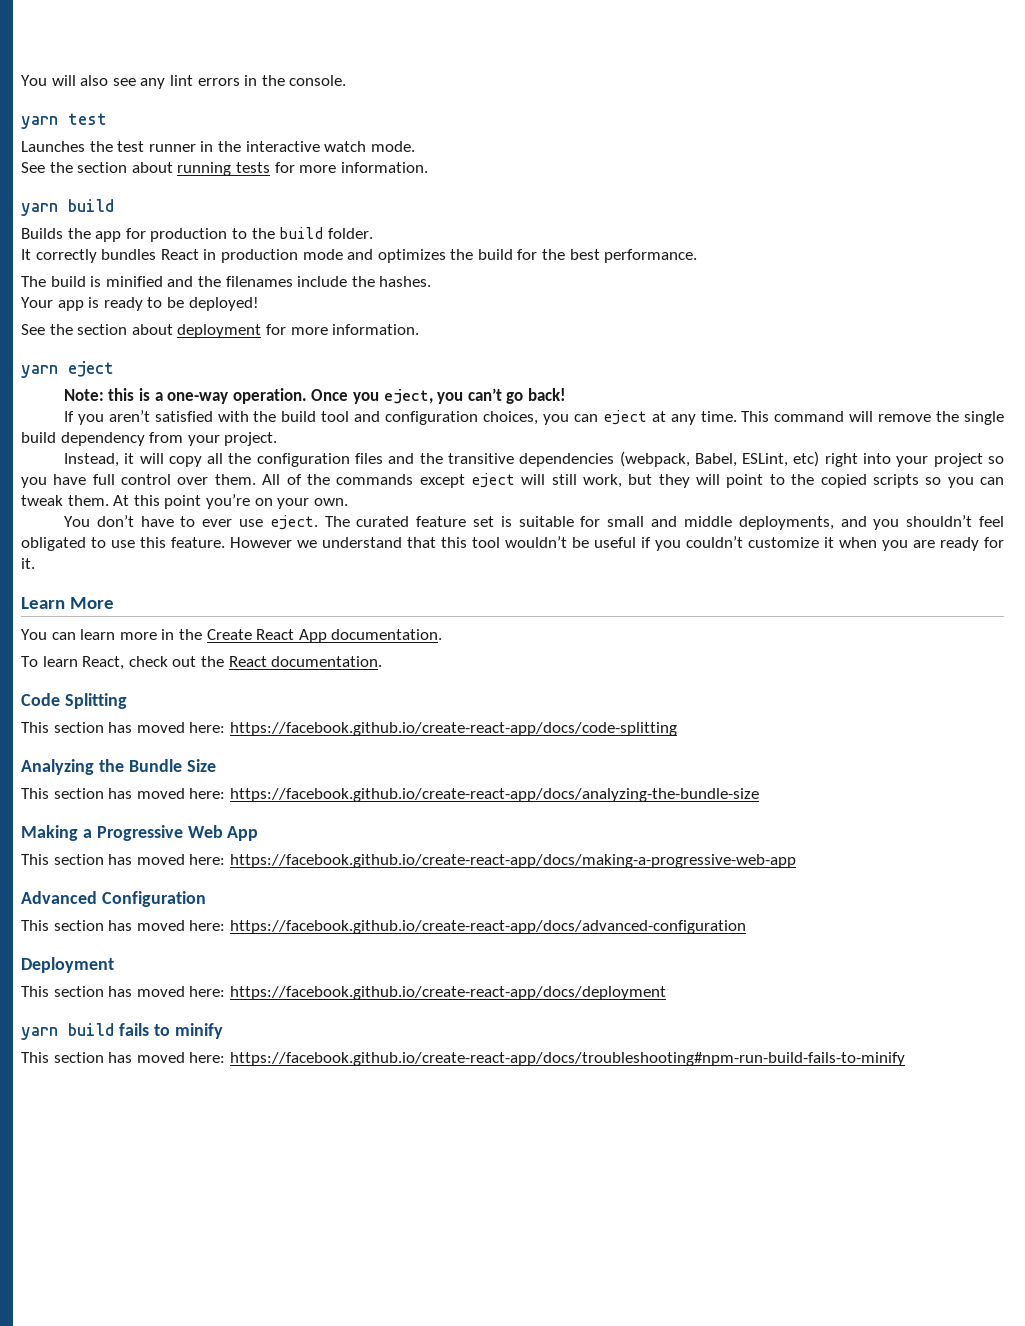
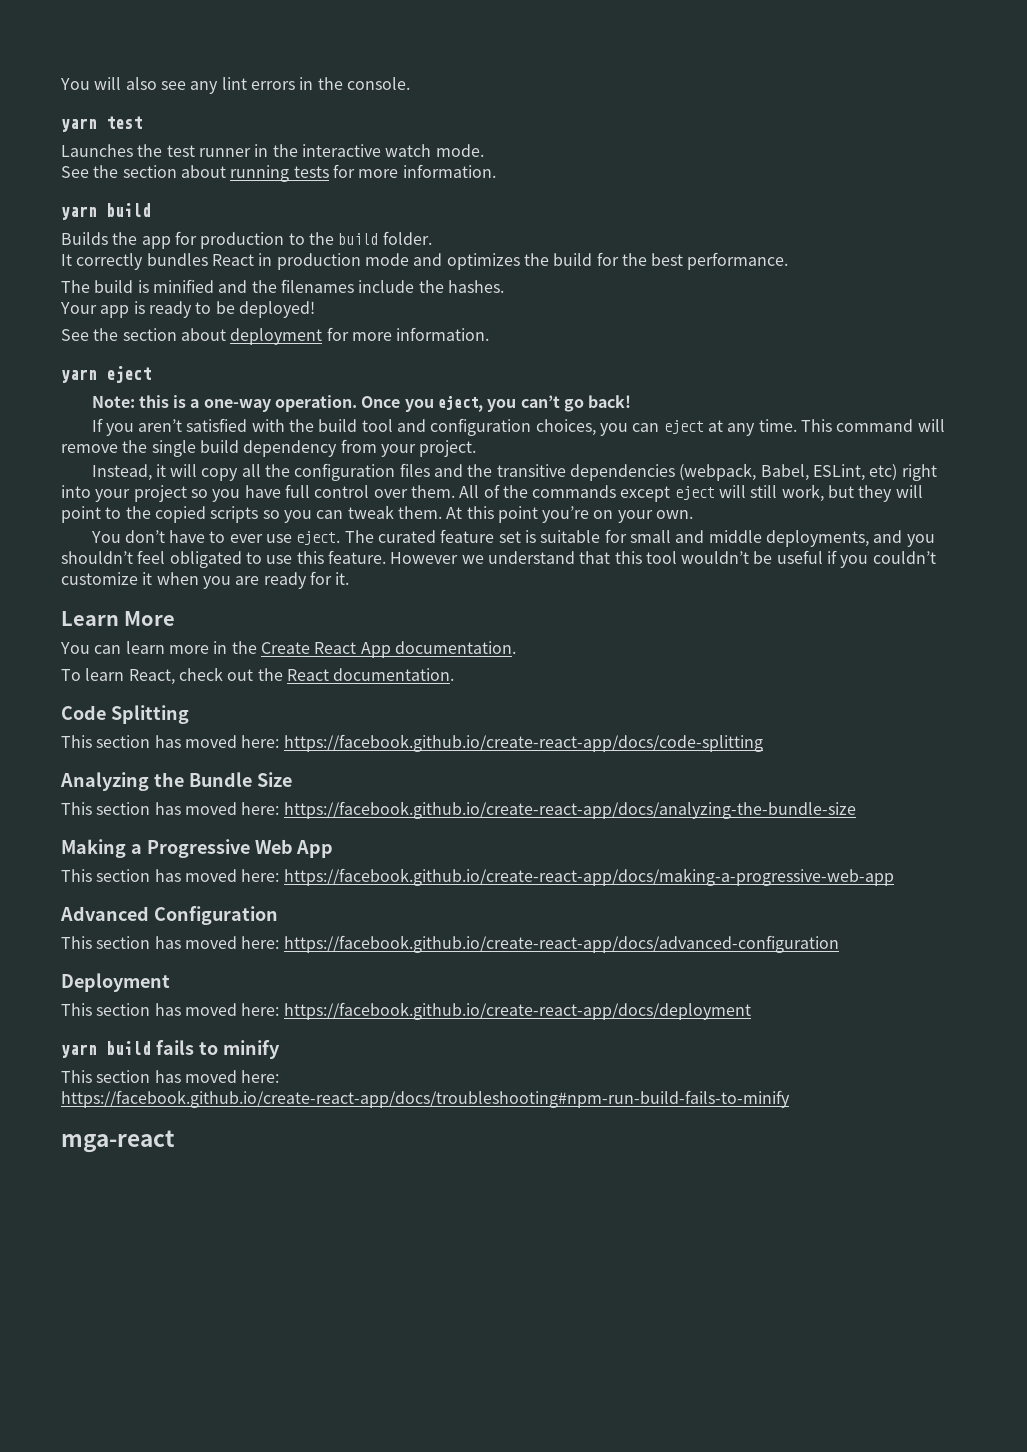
+ mga-react

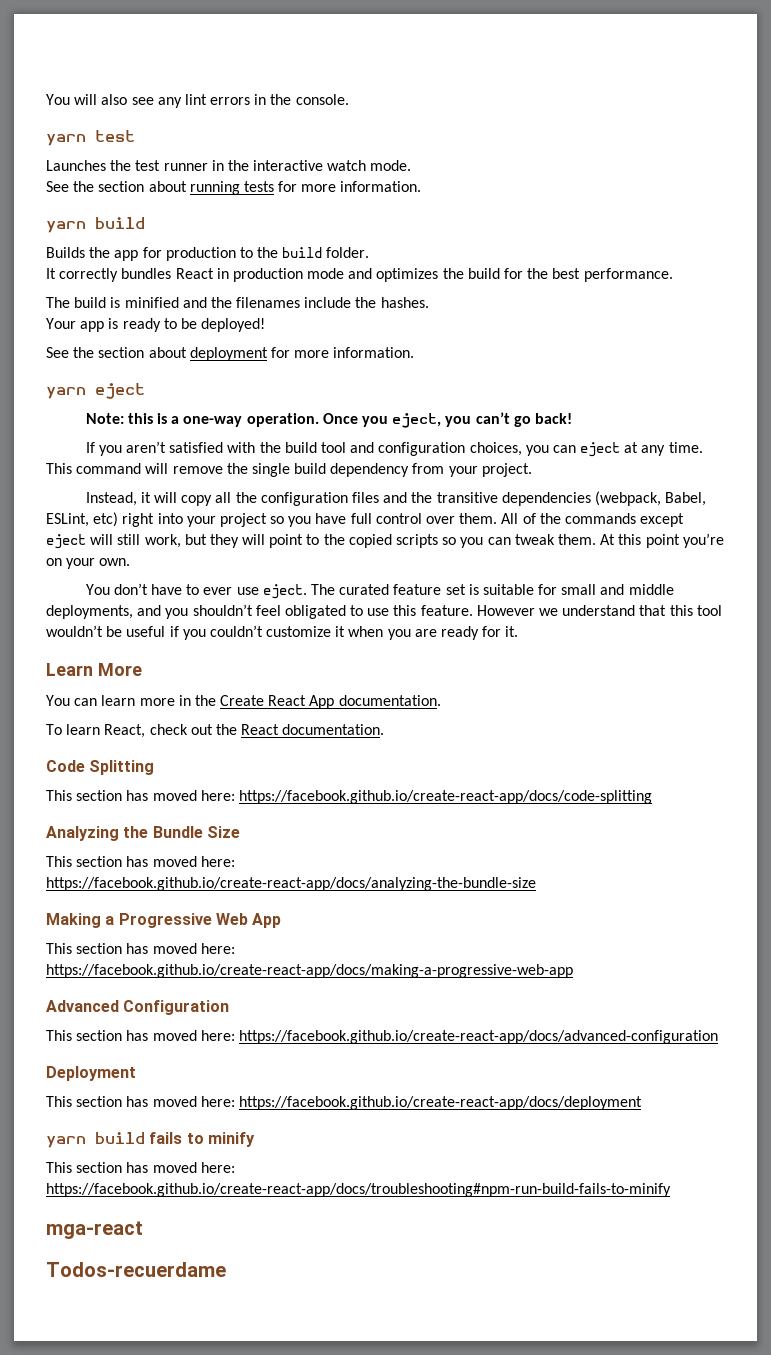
+ Todos-recuerdame

